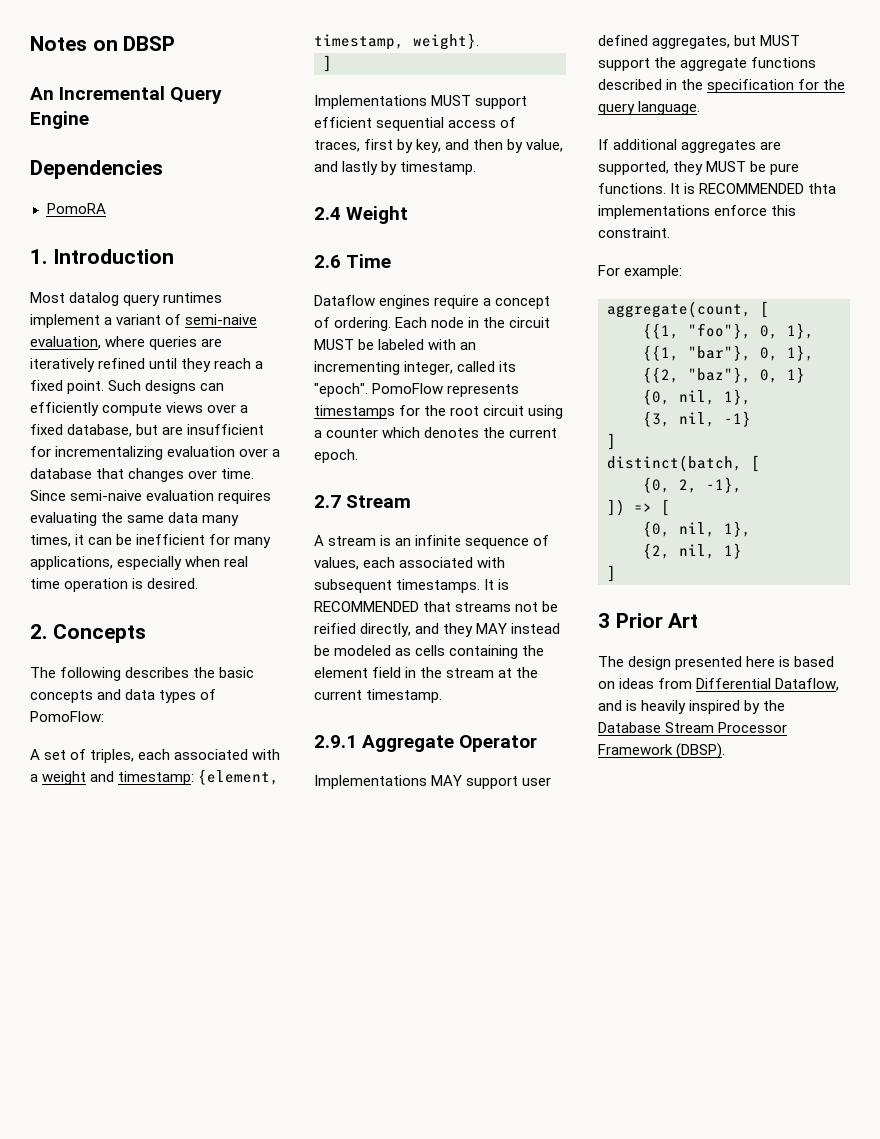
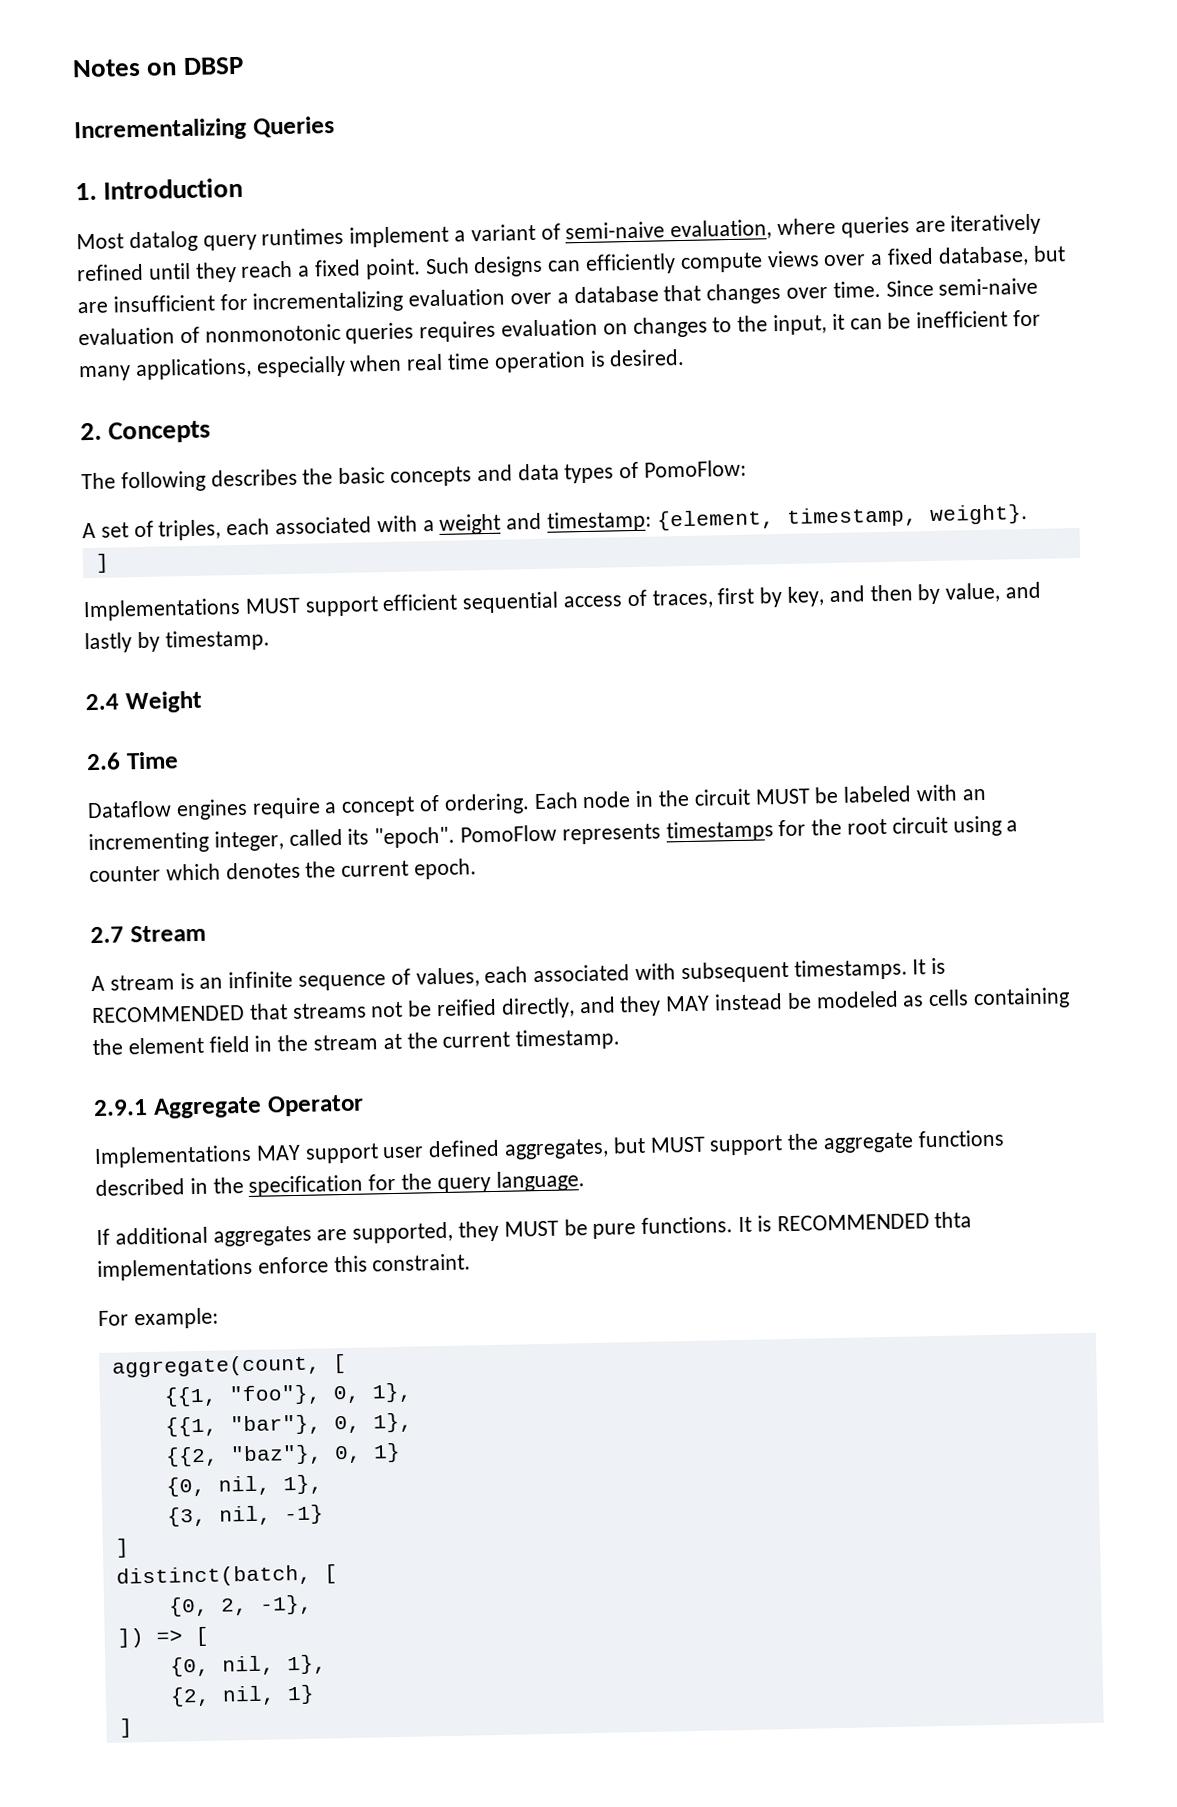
- An Incremental Query Engine
- Dependencies
- PomoRA
+ Incrementalizing Queries
- Since semi-naive evaluation requires evaluating the same data many times, it can be inefficient for many applications, especially when real time operation is desired.
+ Since semi-naive evaluation of nonmonotonic queries requires evaluation on changes to the input, it can be inefficient for many applications, especially when real time operation is desired.
- 3 Prior Art
- The design presented here is based on ideas from Differential Dataflow, and is heavily inspired by the Database Stream Processor Framework (DBSP).

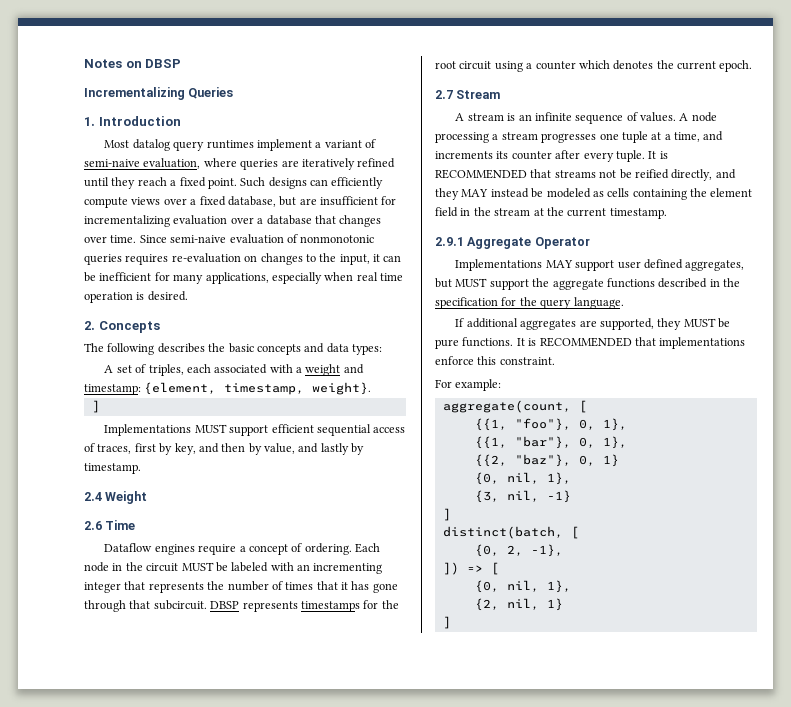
- Since semi-naive evaluation of nonmonotonic queries requires evaluation on changes to the input, it can be inefficient for many applications, especially when real time operation is desired.
+ Since semi-naive evaluation of nonmonotonic queries requires re-evaluation on changes to the input, it can be inefficient for many applications, especially when real time operation is desired.
- The following describes the basic concepts and data types of PomoFlow:
+ The following describes the basic concepts and data types:
- Each node in the circuit MUST be labeled with an incrementing integer, called its "epoch". PomoFlow represents timestamps for the root circuit using a counter which denotes the current epoch.
+ Each node in the circuit MUST be labeled with an incrementing integer that represents the number of times that it has gone through that subcircuit. DBSP represents timestamps for the root circuit using a counter which denotes the current epoch.
- A stream is an infinite sequence of values, each associated with subsequent timestamps.
+ A stream is an infinite sequence of values. A node processing a stream progresses one tuple at a time, and increments its counter after every tuple.
- It is RECOMMENDED thta implementations enforce this constraint.
+ It is RECOMMENDED that implementations enforce this constraint.

